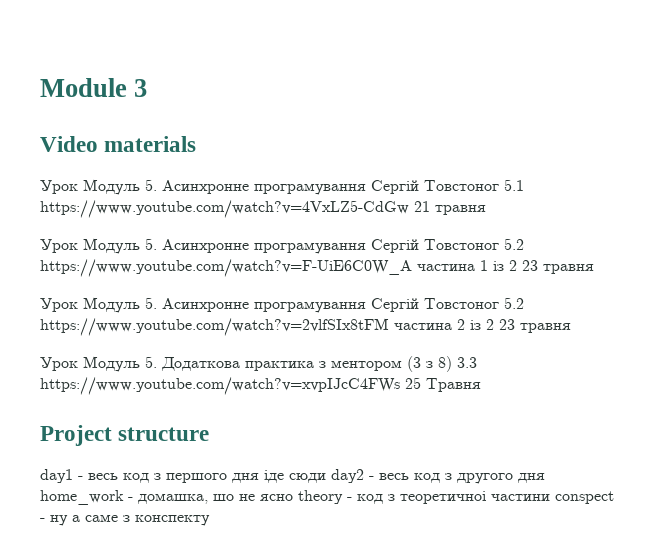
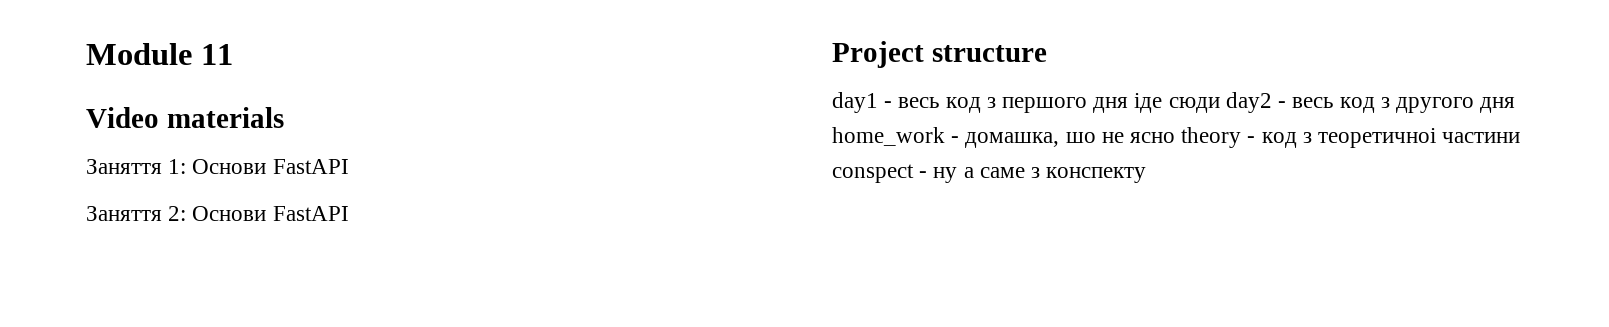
- Module 3
+ Module 11
- Урок Модуль 5. Асинхронне програмування Сергій Товстоног 5.1 https://www.youtube.com/watch?v=4VxLZ5-CdGw 21 травня
- Урок Модуль 5. Асинхронне програмування Сергій Товстоног 5.2 https://www.youtube.com/watch?v=F-UiE6C0W_A частина 1 із 2 23 травня
- Урок Модуль 5. Асинхронне програмування Сергій Товстоног 5.2 https://www.youtube.com/watch?v=2vlfSIx8tFM частина 2 із 2 23 травня
- Урок Модуль 5. Додаткова практика з ментором (3 з 8) 3.3 https://www.youtube.com/watch?v=xvpIJcC4FWs 25 Травня
+ Заняття 1: Основи FastAPI
+ Заняття 2: Основи FastAPI

